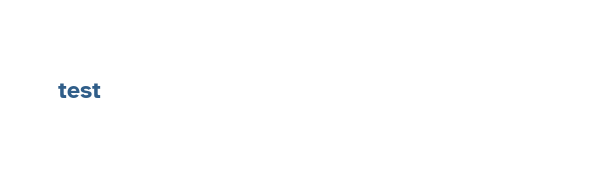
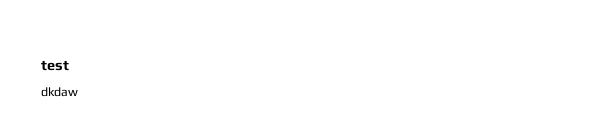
+ dkdaw

